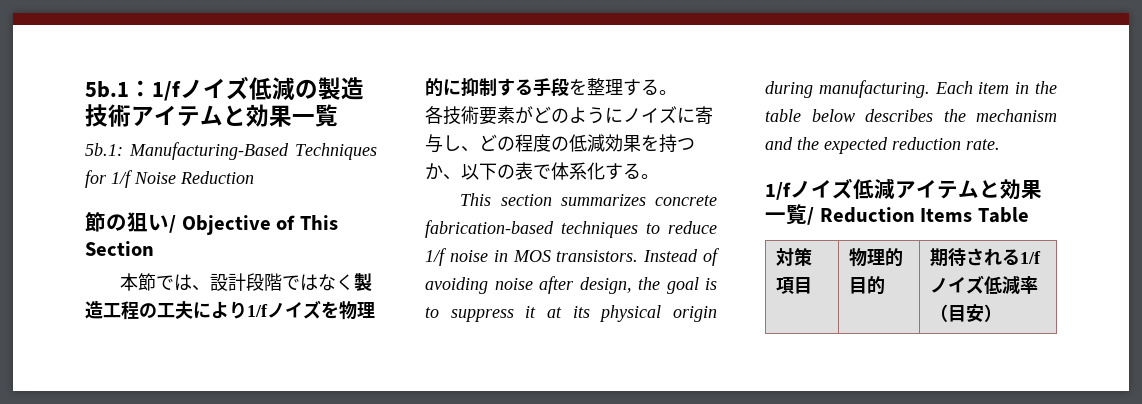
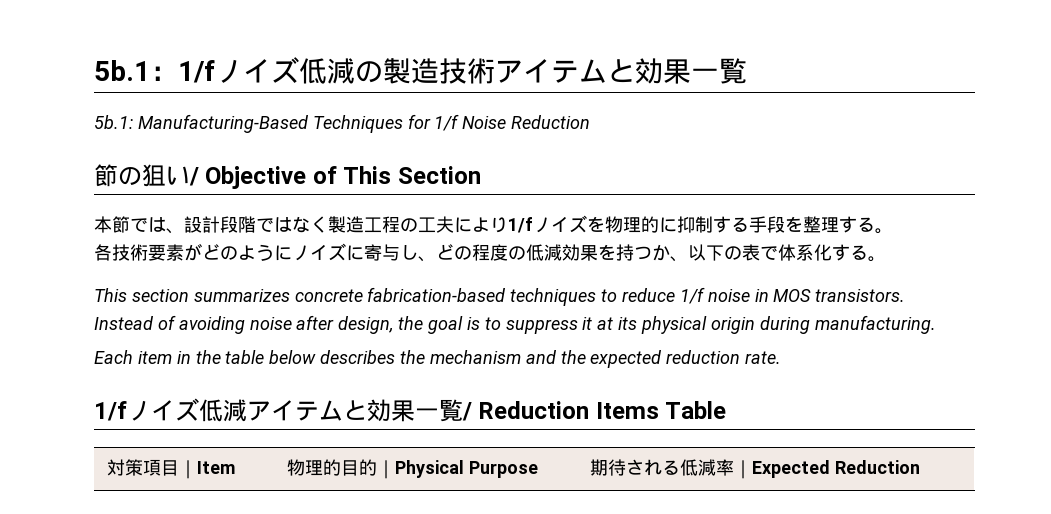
- This section summarizes concrete fabrication-based techniques to reduce 1/f noise in MOS transistors. Instead of avoiding noise after design, the goal is to suppress it at its physical origin during manufacturing. Each item in the table below describes the mechanism and the expected reduction rate.
+ This section summarizes concrete fabrication-based techniques to reduce 1/f noise in MOS transistors.
+ Instead of avoiding noise after design, the goal is to suppress it at its physical origin during manufacturing.
+ Each item in the table below describes the mechanism and the expected reduction rate.
- 対策項目 | 物理的目的 | 期待される1/fノイズ低減率（目安）
+ 対策項目｜Item | 物理的目的｜Physical Purpose | 期待される低減率｜Expected Reduction

